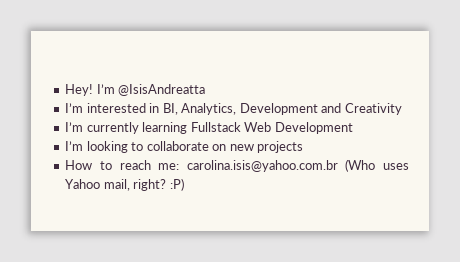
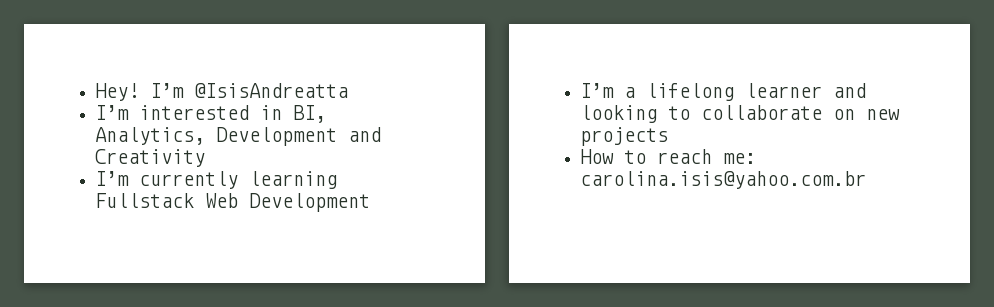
- I’m looking to collaborate on new projects
+ I’m a lifelong learner and looking to collaborate on new projects
- How to reach me: carolina.isis@yahoo.com.br (Who uses Yahoo mail, right? :P)
+ How to reach me: carolina.isis@yahoo.com.br

